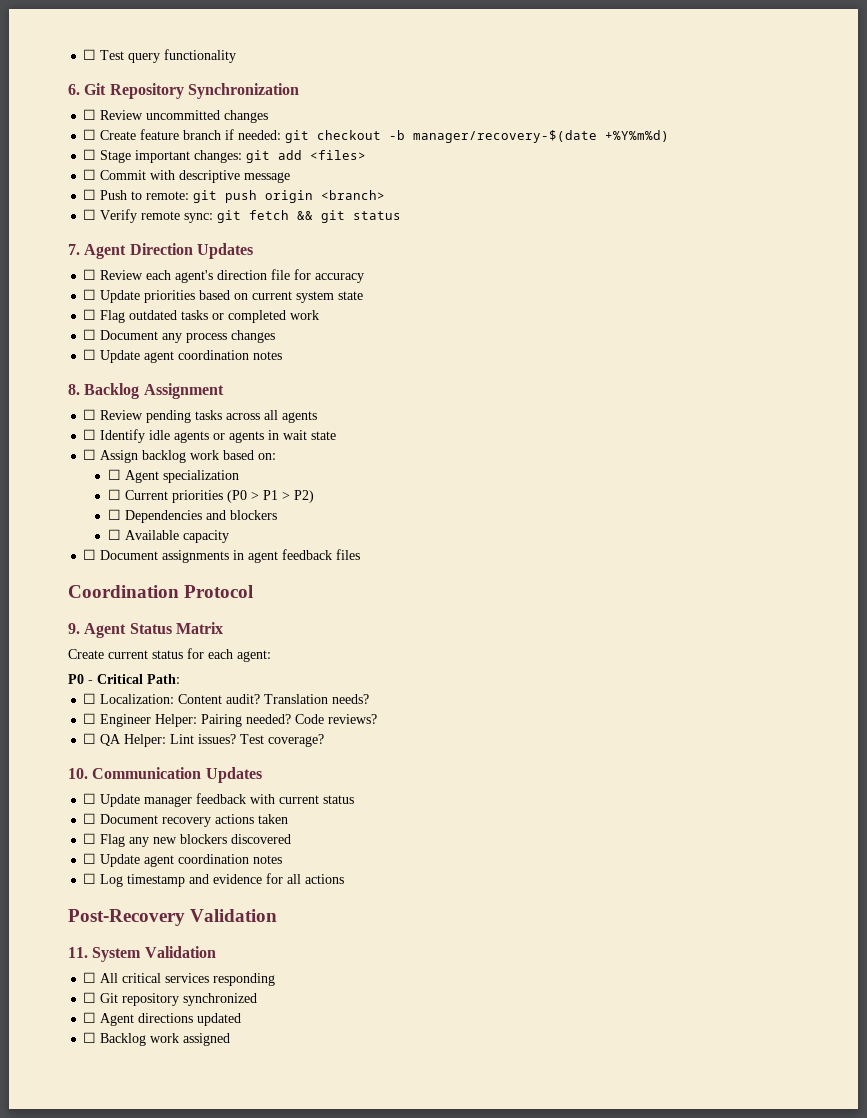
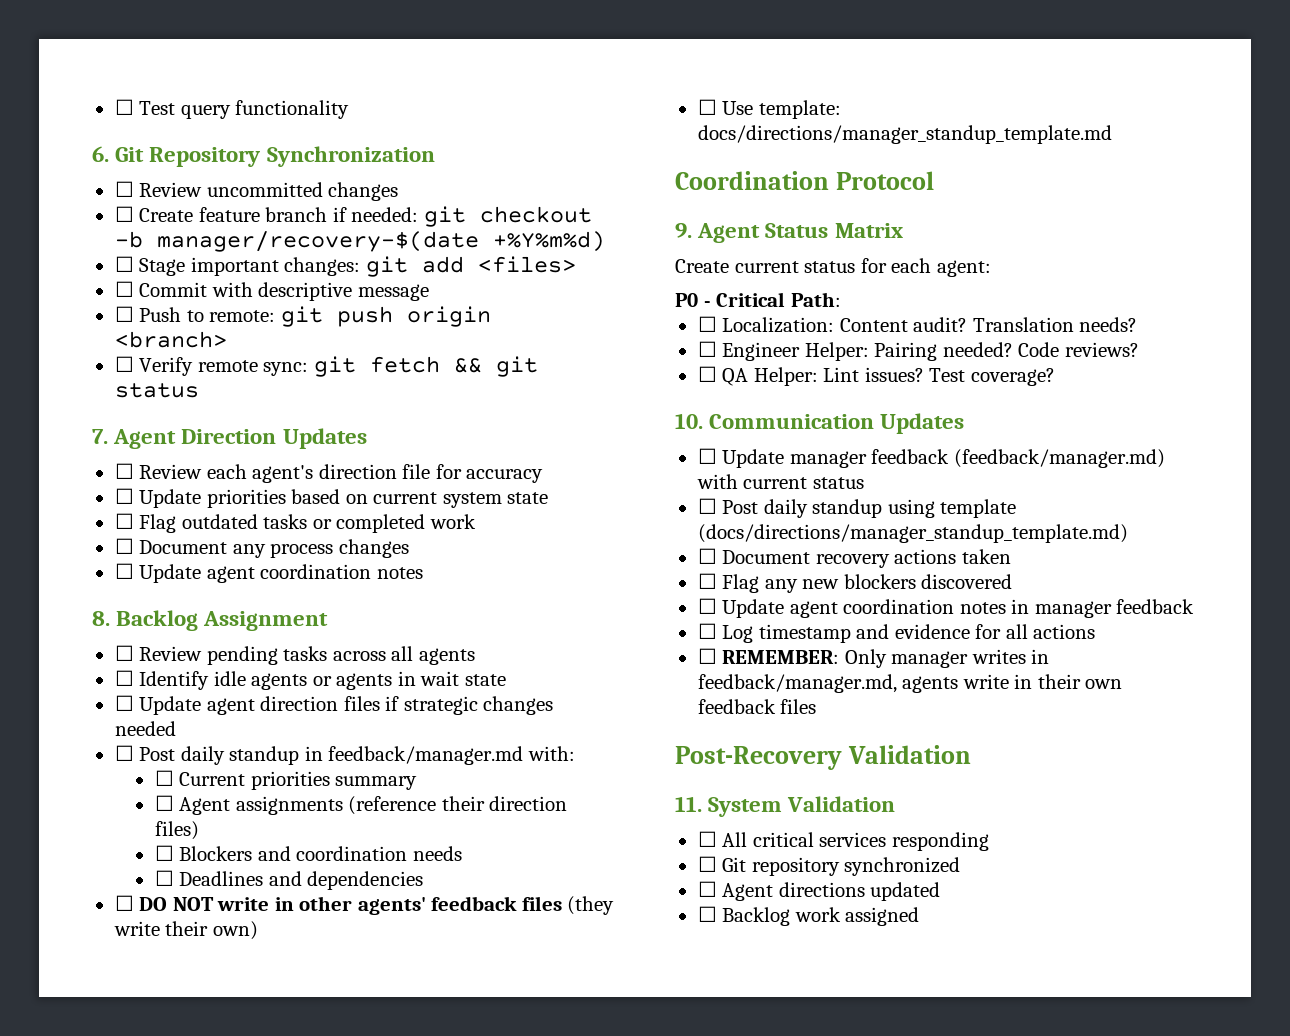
- ☐ Assign backlog work based on:
- ☐ Agent specialization
- ☐ Current priorities (P0 > P1 > P2)
- ☐ Dependencies and blockers
- ☐ Available capacity
- ☐ Document assignments in agent feedback files
+ ☐ Update agent direction files if strategic changes needed
+ ☐ Post daily standup in feedback/manager.md with:
+ ☐ Current priorities summary
+ ☐ Agent assignments (reference their direction files)
+ ☐ Blockers and coordination needs
+ ☐ Deadlines and dependencies
+ ☐ DO NOT write in other agents' feedback files (they write their own)
+ ☐ Use template: docs/directions/manager_standup_template.md
- ☐ Update manager feedback with current status
+ ☐ Update manager feedback (feedback/manager.md) with current status
+ ☐ Post daily standup using template (docs/directions/manager_standup_template.md)
  ☐ Flag any new blockers discovered
- ☐ Update agent coordination notes
+ ☐ Update agent coordination notes in manager feedback
+ ☐ REMEMBER: Only manager writes in feedback/manager.md, agents write in their own feedback files

